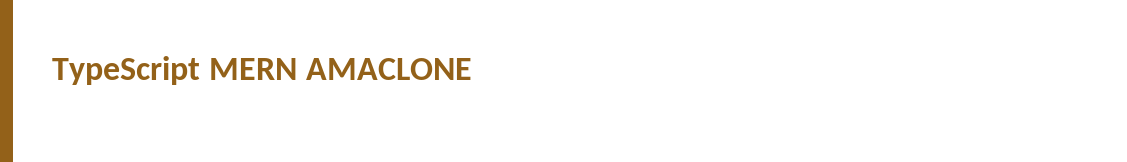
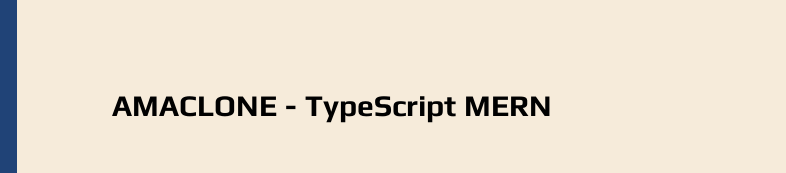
- TypeScript MERN AMACLONE
+ AMACLONE - TypeScript MERN

